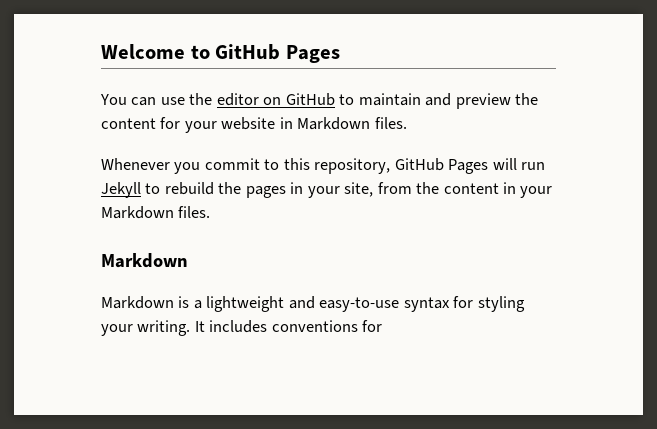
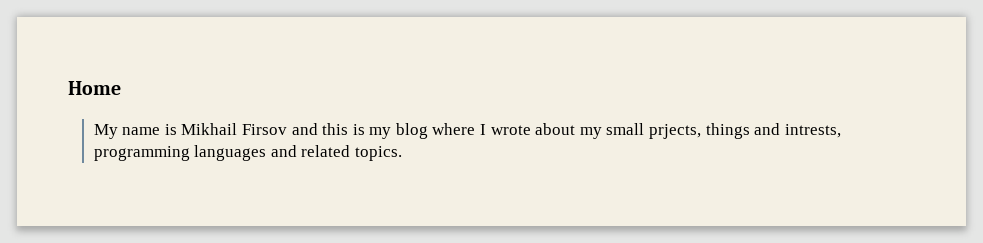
- Welcome to GitHub Pages
- You can use the editor on GitHub to maintain and preview the content for your website in Markdown files.
- Whenever you commit to this repository, GitHub Pages will run Jekyll to rebuild the pages in your site, from the content in your Markdown files.
- Markdown
- Markdown is a lightweight and easy-to-use syntax for styling your writing. It includes conventions for
+ Home
+ My name is Mikhail Firsov and this is my blog where I wrote about my small prjects, things and intrests, programming languages and related topics.

